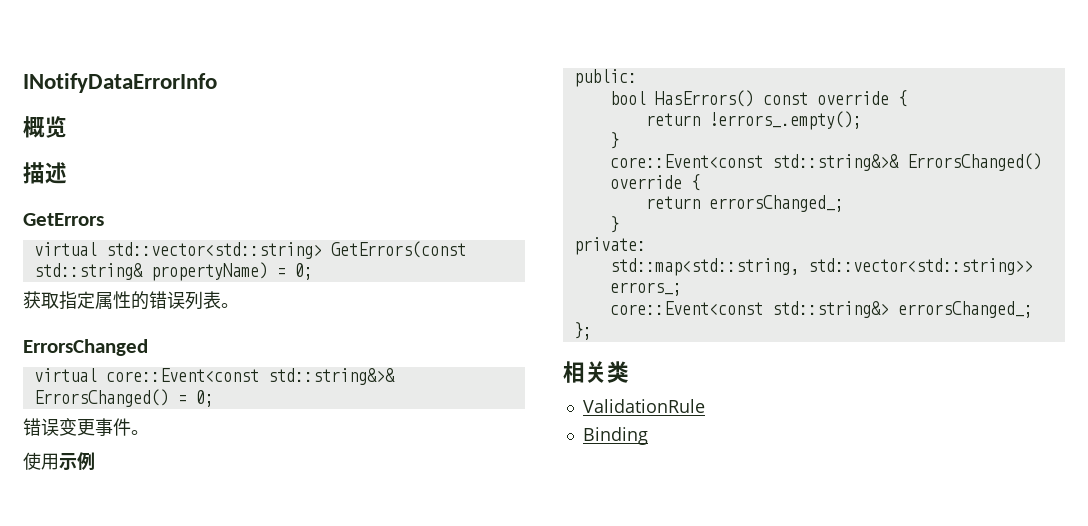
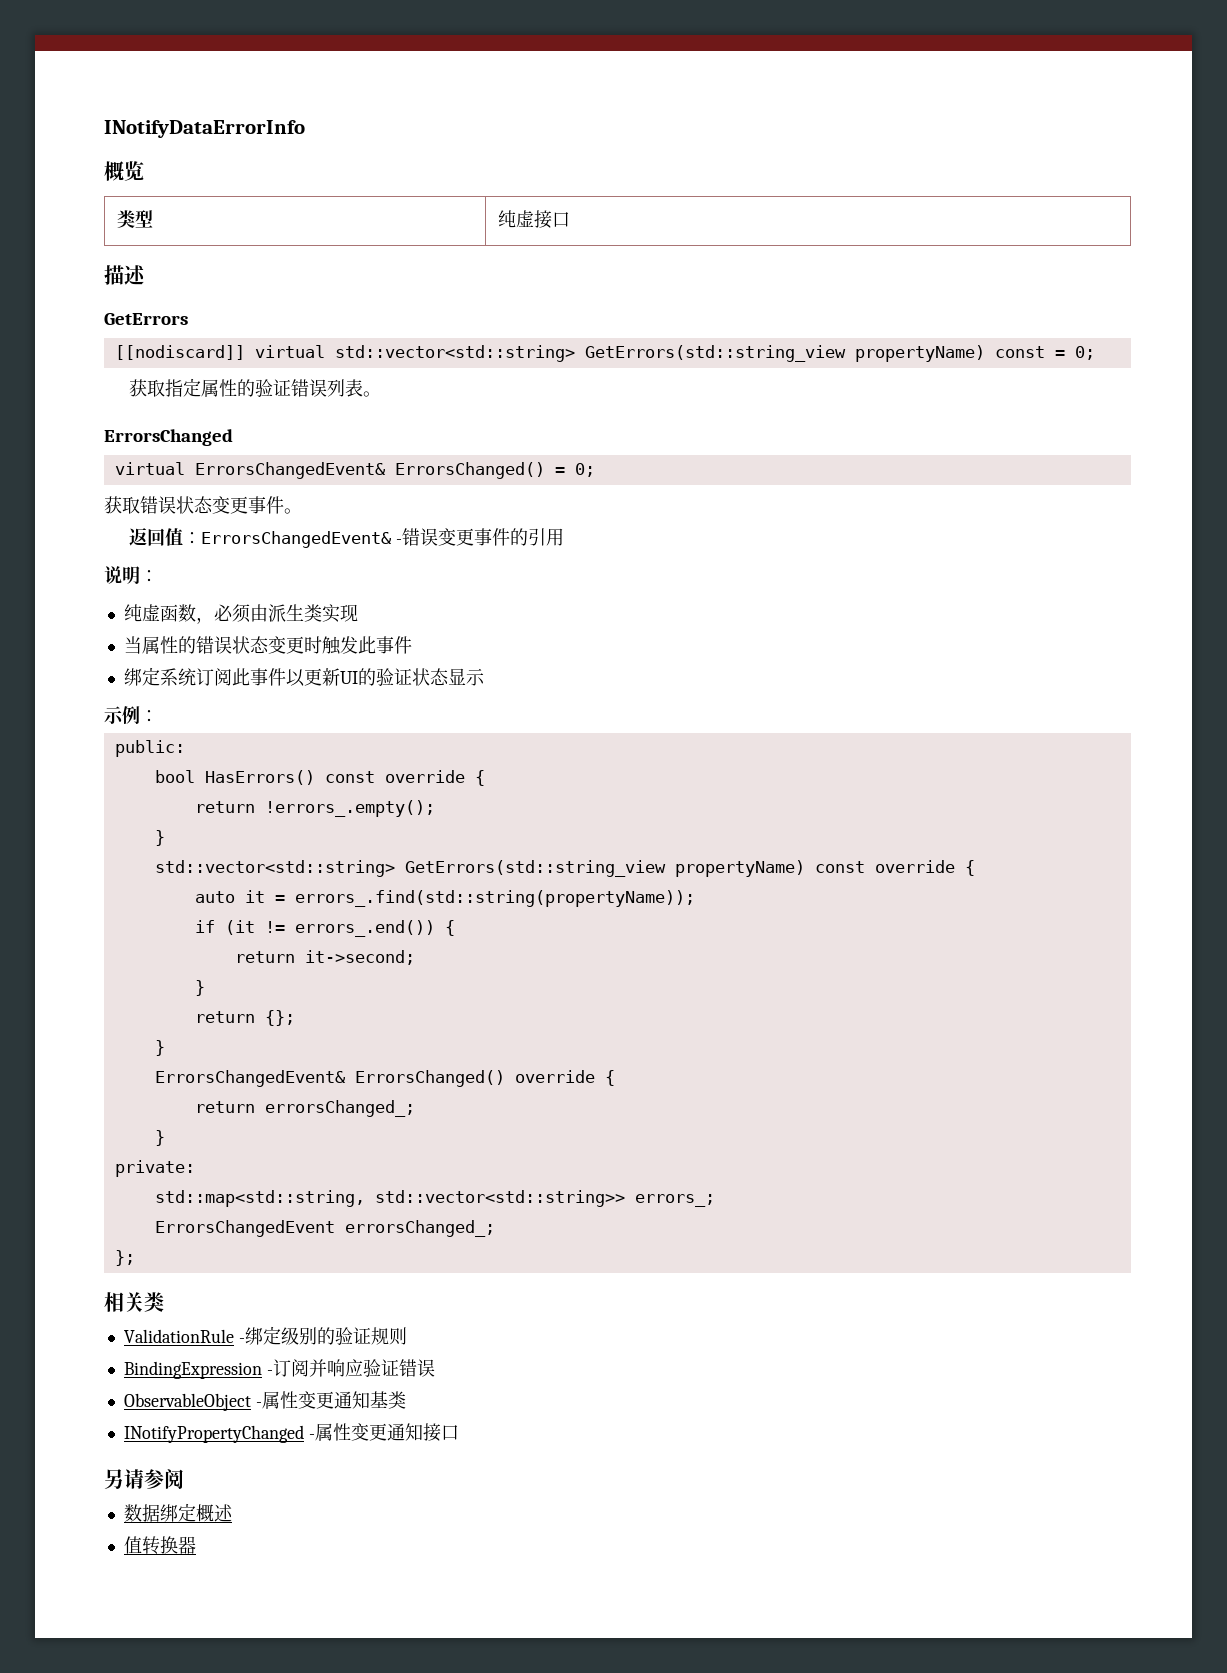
+ 类型 | 纯虚接口
- virtual std::vector<std::string> GetErrors(const std::string& propertyName) = 0;
+ [[nodiscard]] virtual std::vector<std::string> GetErrors(std::string_view propertyName) const = 0;
- 获取指定属性的错误列表。
+ 获取指定属性的验证错误列表。
- virtual core::Event<const std::string&>& ErrorsChanged() = 0;
+ virtual ErrorsChangedEvent& ErrorsChanged() = 0;
- 错误变更事件。
- 使用示例
+ 获取错误状态变更事件。
+ 返回值：ErrorsChangedEvent& -错误变更事件的引用
+ 说明：
+ 纯虚函数，必须由派生类实现
+ 当属性的错误状态变更时触发此事件
+ 绑定系统订阅此事件以更新UI的验证状态显示
+ 示例：
- core::Event<const std::string&>& ErrorsChanged() override {
+ std::vector<std::string> GetErrors(std::string_view propertyName) const override {
+ auto it = errors_.find(std::string(propertyName));
+ if (it != errors_.end()) {
+ return it->second;
+ }
+ return {};
+ }
+ ErrorsChangedEvent& ErrorsChanged() override {
- core::Event<const std::string&> errorsChanged_;
+ ErrorsChangedEvent errorsChanged_;
- ValidationRule
- Binding
+ ValidationRule -绑定级别的验证规则
+ BindingExpression -订阅并响应验证错误
+ ObservableObject -属性变更通知基类
+ INotifyPropertyChanged -属性变更通知接口
+ 另请参阅
+ 数据绑定概述
+ 值转换器

